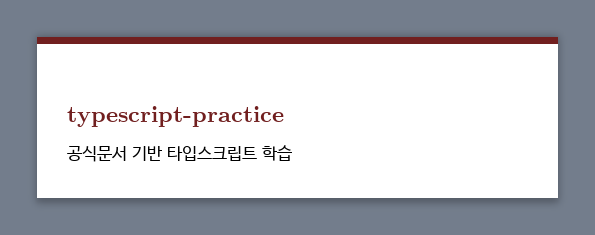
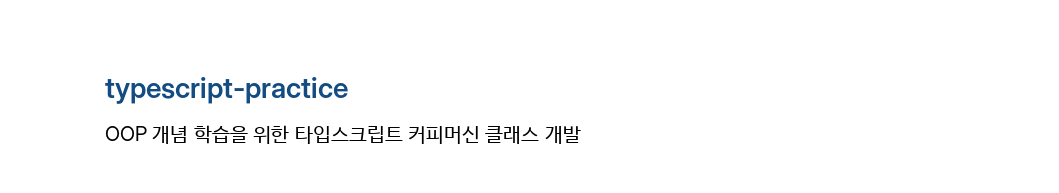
- 공식문서 기반 타입스크립트 학습
+ OOP 개념 학습을 위한 타입스크립트 커피머신 클래스 개발

